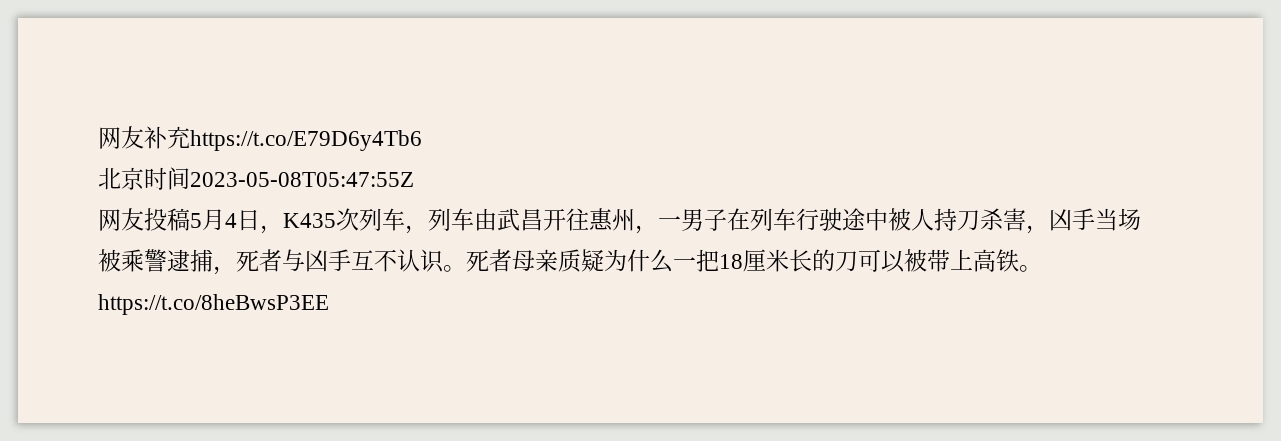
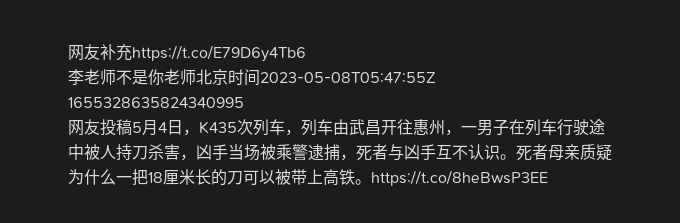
- 北京时间2023-05-08T05:47:55Z
+ 李老师不是你老师北京时间2023-05-08T05:47:55Z 1655328635824340995

